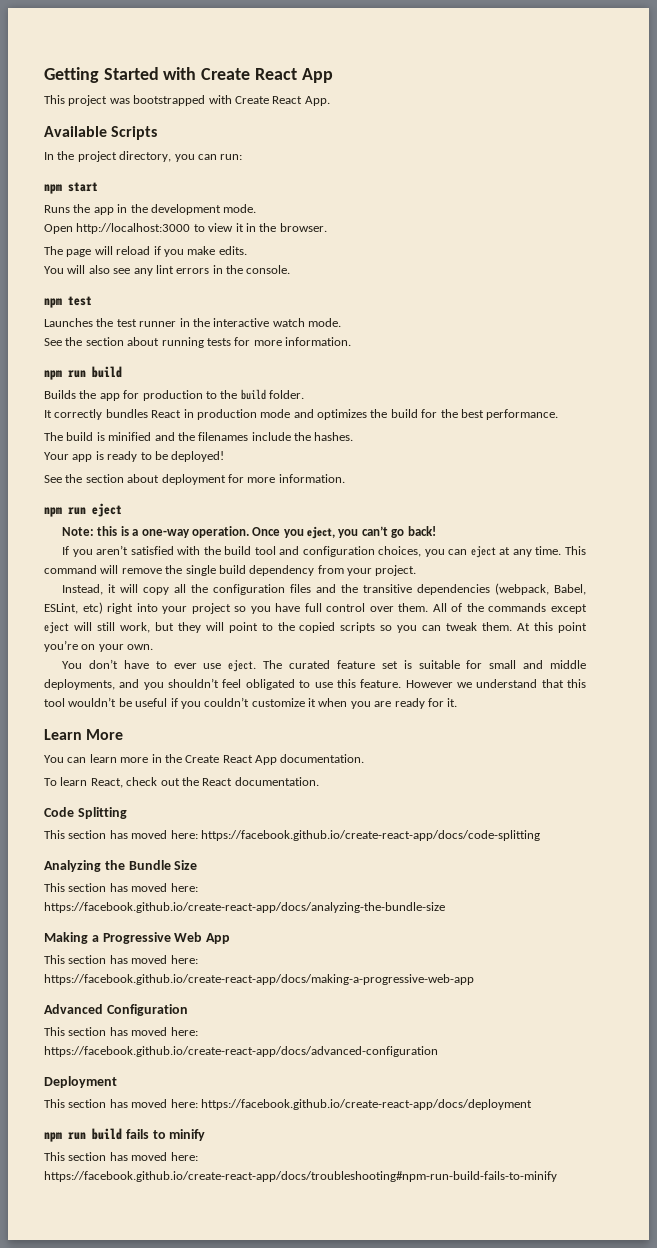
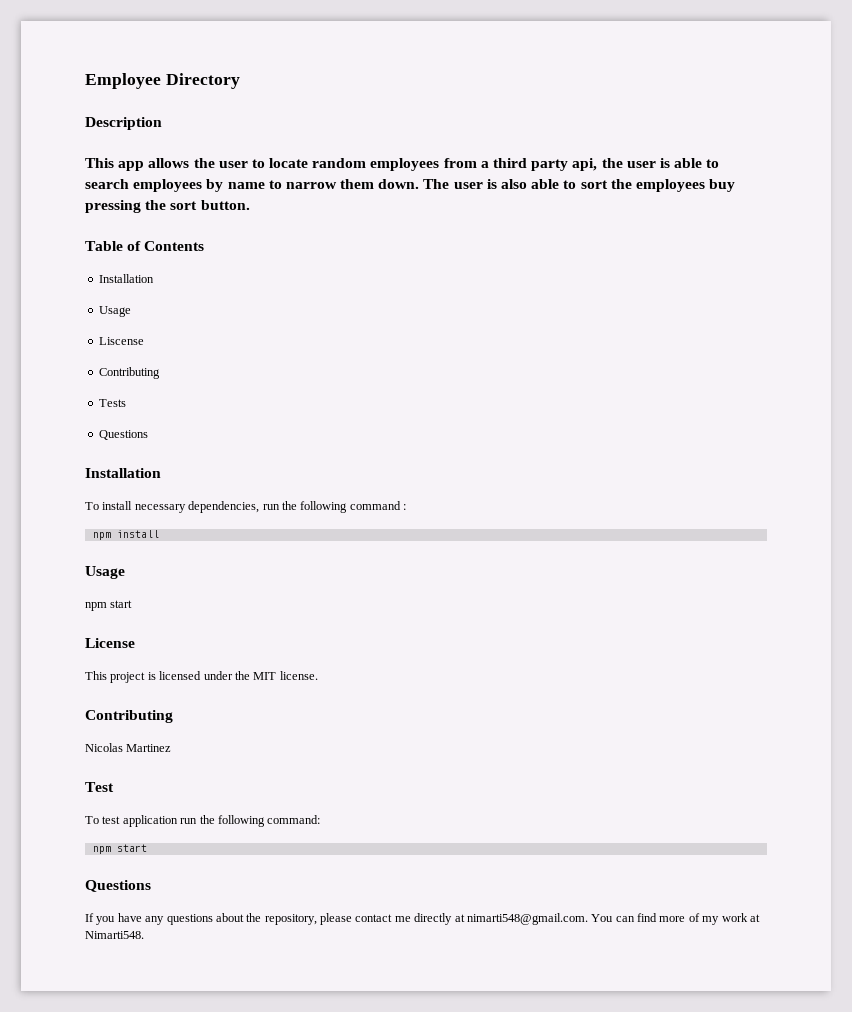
- Getting Started with Create React App
- This project was bootstrapped with Create React App.
- Available Scripts
- In the project directory, you can run:
+ Employee Directory
+ Description
+ This app allows the user to locate random employees from a third party api, the user is able to search employees by name to narrow them down. The user is also able to sort the employees buy pressing the sort button.
+ Table of Contents
+ Installation
+ Usage
+ Liscense
+ Contributing
+ Tests
+ Questions
+ Installation
+ To install necessary dependencies, run the following command :
+ npm install
+ Usage
  npm start
- Runs the app in the development mode.
- Open http://localhost:3000 to view it in the browser.
- The page will reload if you make edits.
- You will also see any lint errors in the console.
- npm test
- Launches the test runner in the interactive watch mode.
- See the section about running tests for more information.
- npm run build
- Builds the app for production to the build folder.
- It correctly bundles React in production mode and optimizes the build for the best performance.
- The build is minified and the filenames include the hashes.
- Your app is ready to be deployed!
- See the section about deployment for more information.
- npm run eject
- Note: this is a one-way operation. Once you eject, you can’t go back!
- If you aren’t satisfied with the build tool and configuration choices, you can eject at any time. This command will remove the single build dependency from your project.
- Instead, it will copy all the configuration files and the transitive dependencies (webpack, Babel, ESLint, etc) right into your project so you have full control over them. All of the commands except eject will still work, but they will point to the copied scripts so you can tweak them. At this point you’re on your own.
- You don’t have to ever use eject. The curated feature set is suitable for small and middle deployments, and you shouldn’t feel obligated to use this feature. However we understand that this tool wouldn’t be useful if you couldn’t customize it when you are ready for it.
- Learn More
- You can learn more in the Create React App documentation.
- To learn React, check out the React documentation.
- Code Splitting
- This section has moved here: https://facebook.github.io/create-react-app/docs/code-splitting
- Analyzing the Bundle Size
- This section has moved here: https://facebook.github.io/create-react-app/docs/analyzing-the-bundle-size
- Making a Progressive Web App
- This section has moved here: https://facebook.github.io/create-react-app/docs/making-a-progressive-web-app
- Advanced Configuration
- This section has moved here: https://facebook.github.io/create-react-app/docs/advanced-configuration
- Deployment
- This section has moved here: https://facebook.github.io/create-react-app/docs/deployment
- npm run build fails to minify
- This section has moved here: https://facebook.github.io/create-react-app/docs/troubleshooting#npm-run-build-fails-to-minify
+ License
+ This project is licensed under the MIT license.
+ Contributing
+ Nicolas Martinez
+ Test
+ To test application run the following command:
+ npm start
+ Questions
+ If you have any questions about the repository, please contact me directly at nimarti548@gmail.com. You can find more of my work at Nimarti548.

